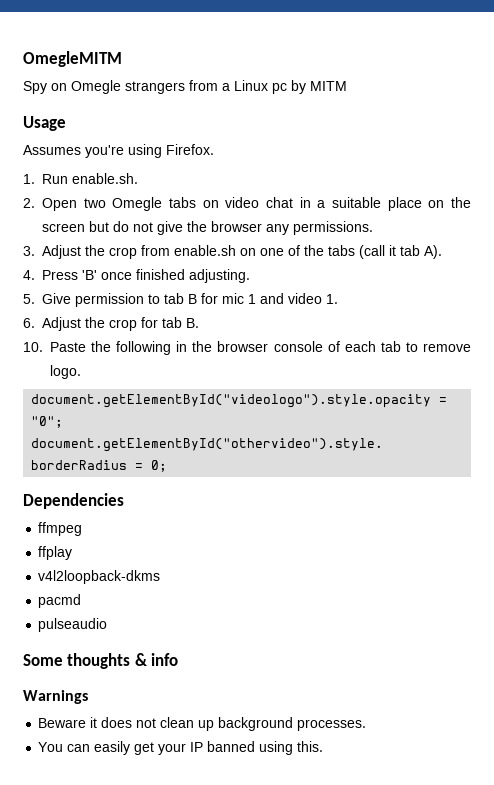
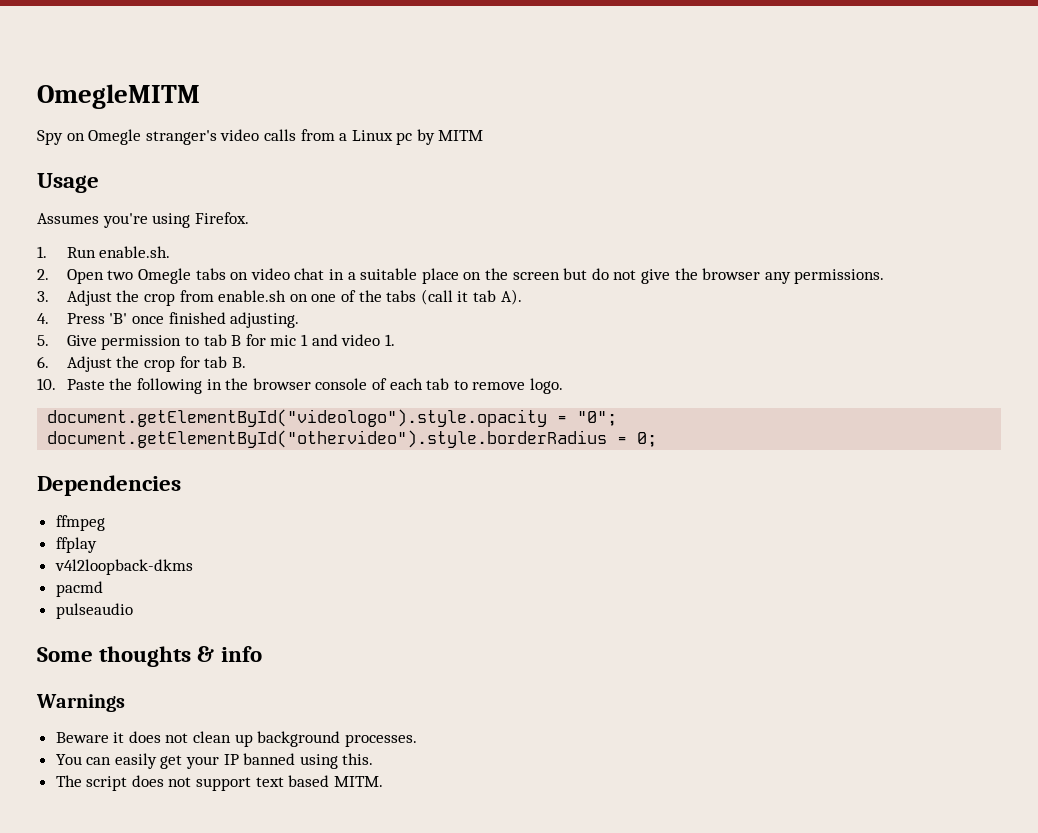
- Spy on Omegle strangers from a Linux pc by MITM
+ Spy on Omegle stranger's video calls from a Linux pc by MITM
+ The script does not support text based MITM.

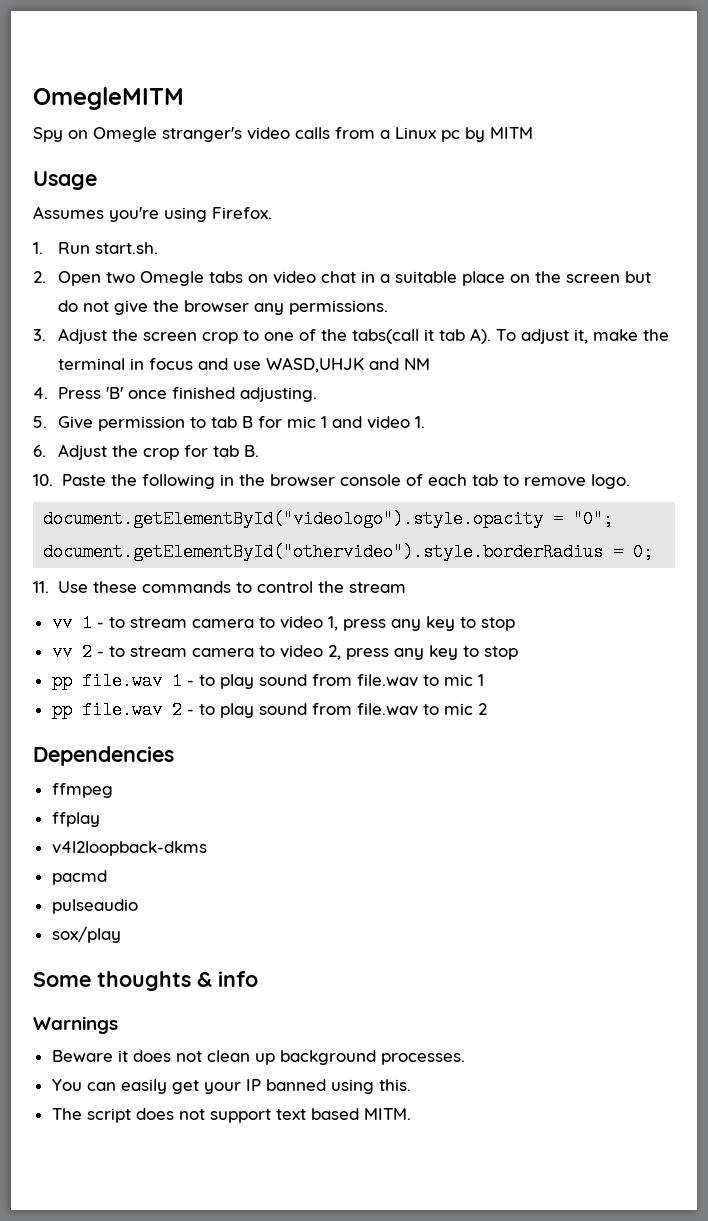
- 1. Run enable.sh.
+ 1. Run start.sh.
- 3. Adjust the crop from enable.sh on one of the tabs (call it tab A).
+ 3. Adjust the screen crop to one of the tabs(call it tab A). To adjust it, make the terminal in focus and use WASD,UHJK and NM
+ 11. Use these commands to control the stream
+ vv 1 - to stream camera to video 1, press any key to stop
+ vv 2 - to stream camera to video 2, press any key to stop
+ pp file.wav 1 - to play sound from file.wav to mic 1
+ pp file.wav 2 - to play sound from file.wav to mic 2
+ sox/play

